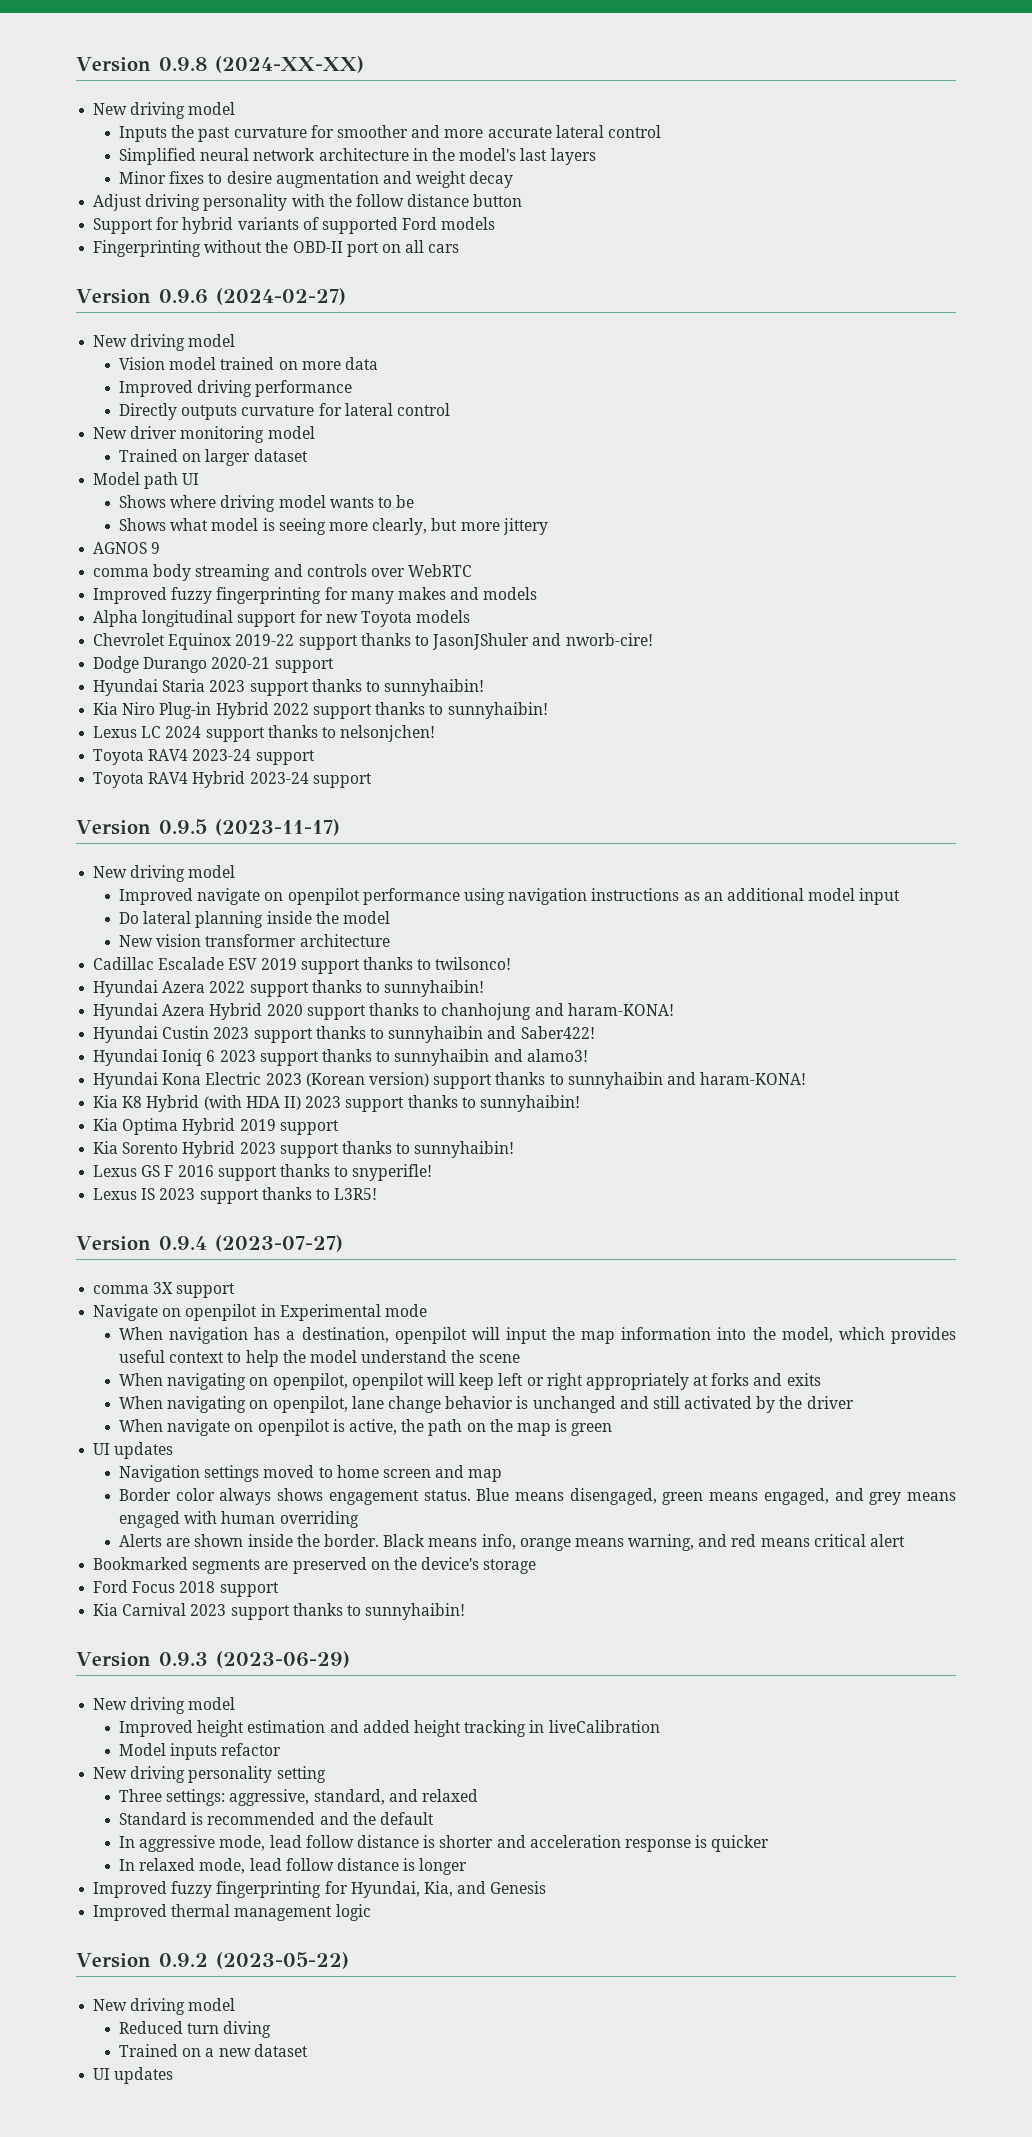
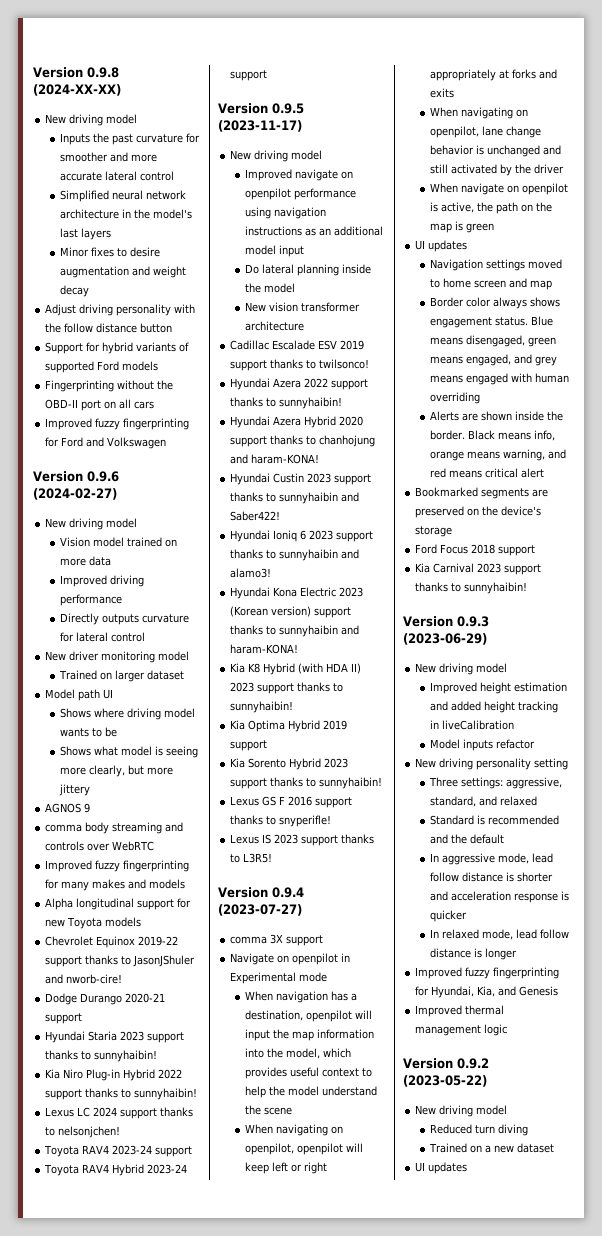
+ Improved fuzzy fingerprinting for Ford and Volkswagen

